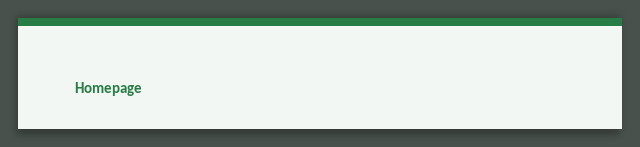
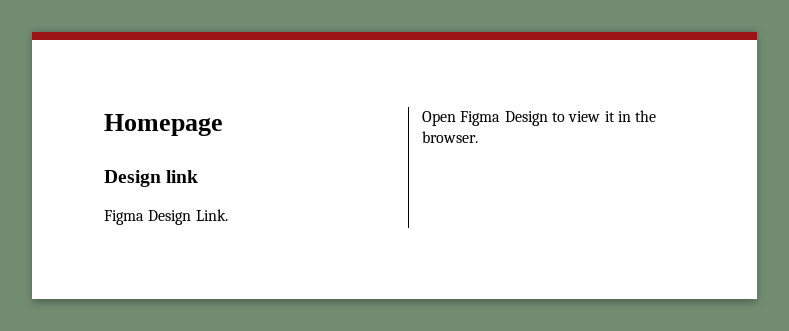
+ Design link
+ Figma Design Link.
+ Open Figma Design to view it in the browser.

